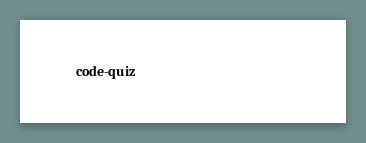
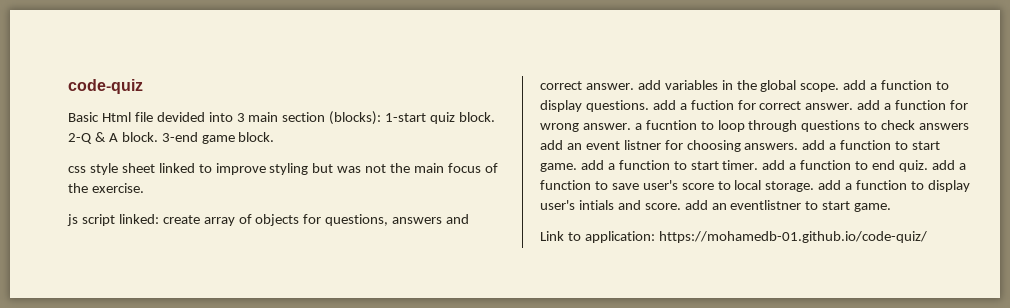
+ Basic Html file devided into 3 main section (blocks): 1-start quiz block. 2-Q & A block. 3-end game block.
+ css style sheet linked to improve styling but was not the main focus of the exercise.
+ js script linked: create array of objects for questions, answers and correct answer. add variables in the global scope. add a function to display questions. add a fuction for correct answer. add a function for wrong answer. a fucntion to loop through questions to check answers add an event listner for choosing answers. add a function to start game. add a function to start timer. add a function to end quiz. add a function to save user's score to local storage. add a function to display user's intials and score. add an eventlistner to start game.
+ Link to application: https://mohamedb-01.github.io/code-quiz/

